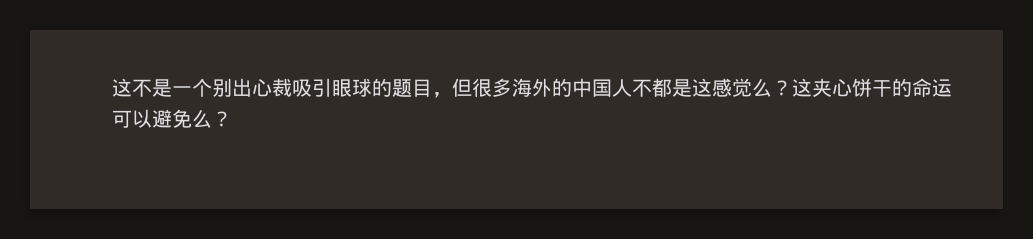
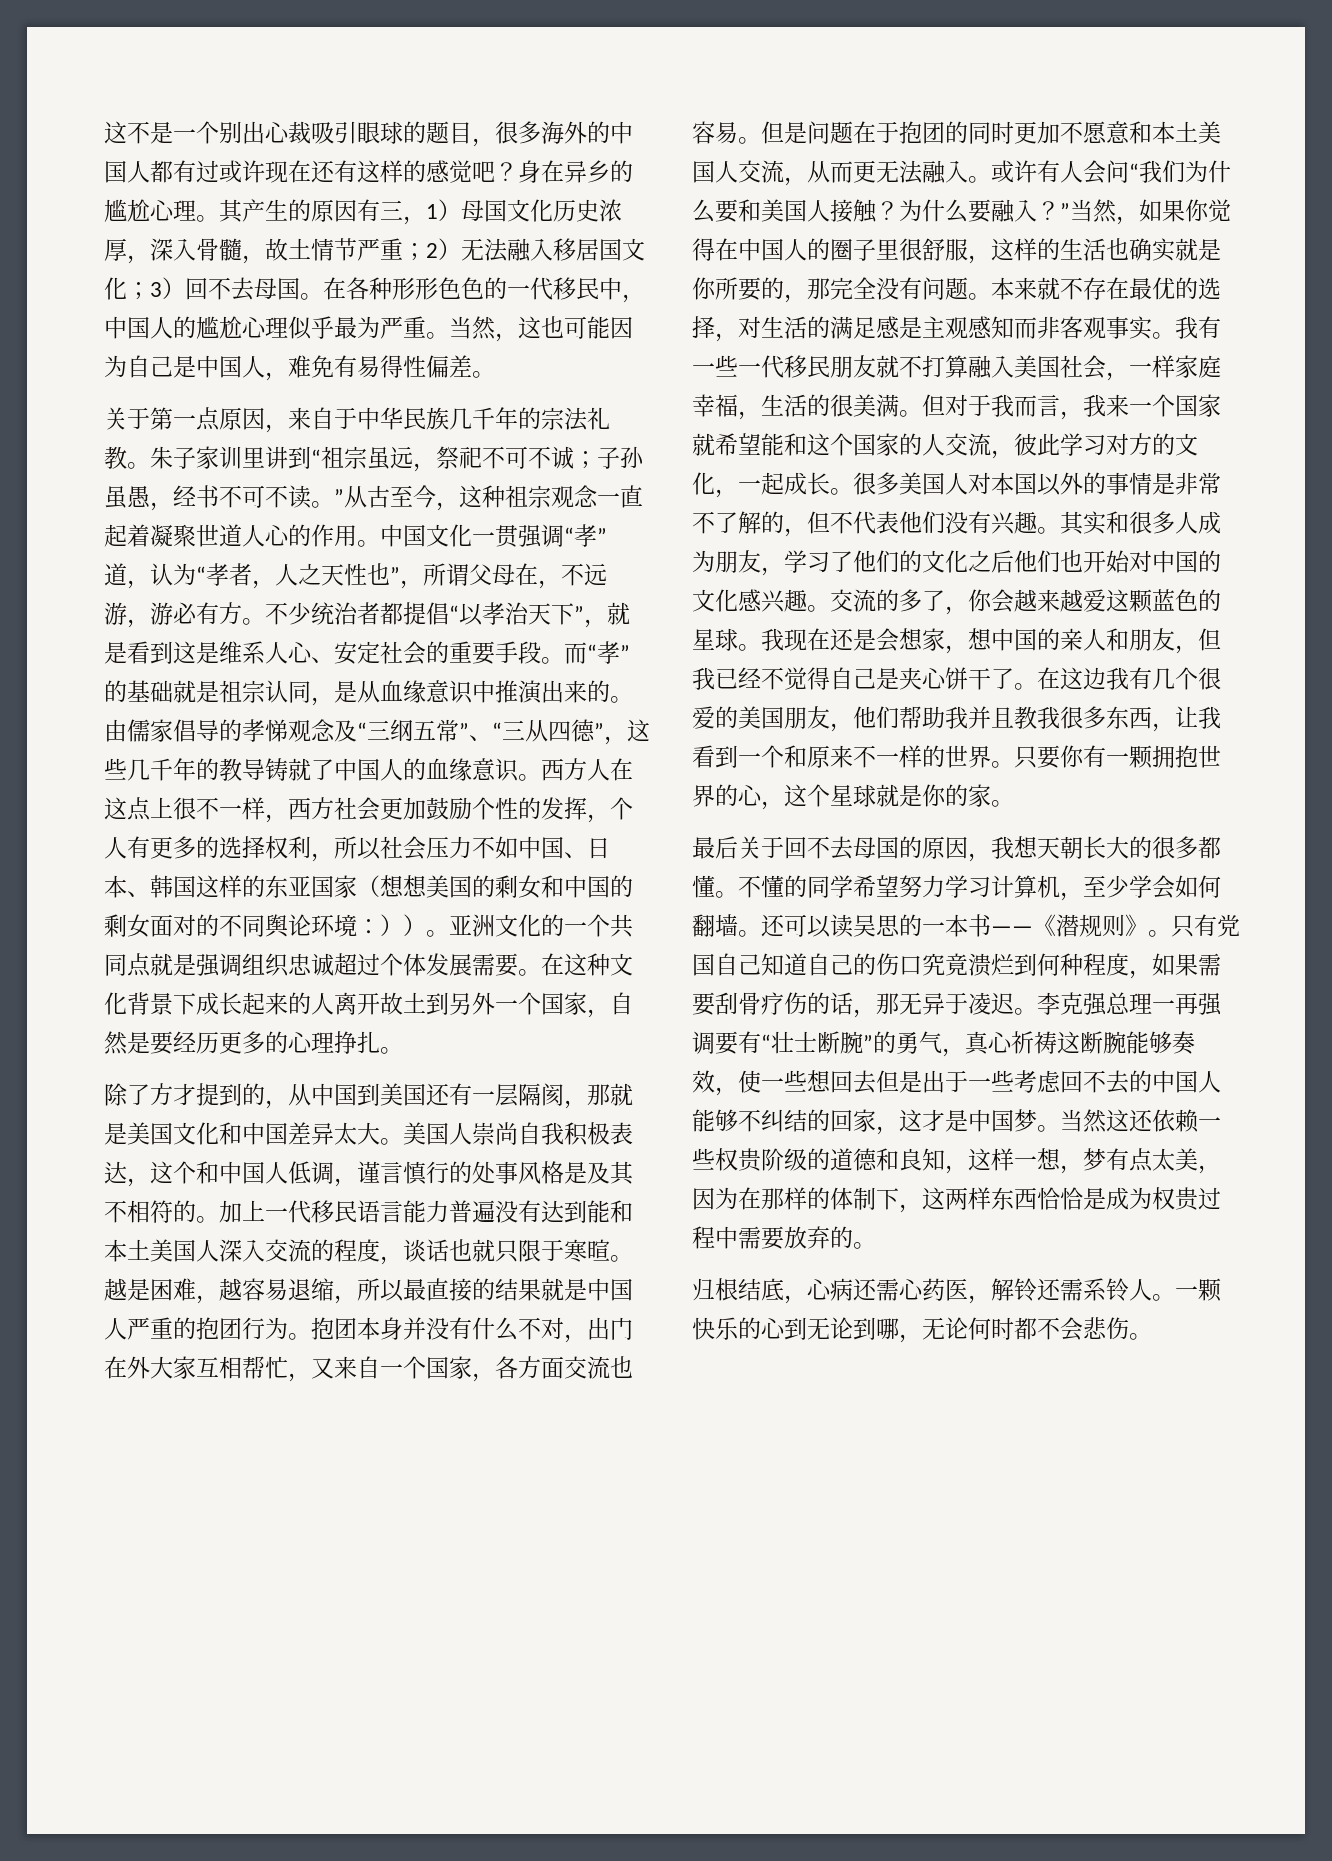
- 这不是一个别出心裁吸引眼球的题目，但很多海外的中国人不都是这感觉么？这夹心饼干的命运可以避免么？
+ 这不是一个别出心裁吸引眼球的题目，很多海外的中国人都有过或许现在还有这样的感觉吧？身在异乡的尴尬心理。其产生的原因有三，1）母国文化历史浓厚，深入骨髓，故土情节严重；2）无法融入移居国文化；3）回不去母国。在各种形形色色的一代移民中，中国人的尴尬心理似乎最为严重。当然，这也可能因为自己是中国人，难免有易得性偏差。
+ 关于第一点原因，来自于中华民族几千年的宗法礼教。朱子家训里讲到“祖宗虽远，祭祀不可不诚；子孙虽愚，经书不可不读。”从古至今，这种祖宗观念一直起着凝聚世道人心的作用。中国文化一贯强调“孝”道，认为“孝者，人之天性也”，所谓父母在，不远游，游必有方。不少统治者都提倡“以孝治天下”，就是看到这是维系人心、安定社会的重要手段。而“孝”的基础就是祖宗认同，是从血缘意识中推演出来的。由儒家倡导的孝悌观念及“三纲五常”、“三从四德”，这些几千年的教导铸就了中国人的血缘意识。西方人在这点上很不一样，西方社会更加鼓励个性的发挥，个人有更多的选择权利，所以社会压力不如中国、日本、韩国这样的东亚国家（想想美国的剩女和中国的剩女面对的不同舆论环境：））。亚洲文化的一个共同点就是强调组织忠诚超过个体发展需要。在这种文化背景下成长起来的人离开故土到另外一个国家，自然是要经历更多的心理挣扎。
+ 除了方才提到的，从中国到美国还有一层隔阂，那就是美国文化和中国差异太大。美国人崇尚自我积极表达，这个和中国人低调，谨言慎行的处事风格是及其不相符的。加上一代移民语言能力普遍没有达到能和本土美国人深入交流的程度，谈话也就只限于寒暄。越是困难，越容易退缩，所以最直接的结果就是中国人严重的抱团行为。抱团本身并没有什么不对，出门在外大家互相帮忙，又来自一个国家，各方面交流也容易。但是问题在于抱团的同时更加不愿意和本土美国人交流，从而更无法融入。或许有人会问“我们为什么要和美国人接触？为什么要融入？”当然，如果你觉得在中国人的圈子里很舒服，这样的生活也确实就是你所要的，那完全没有问题。本来就不存在最优的选择，对生活的满足感是主观感知而非客观事实。我有一些一代移民朋友就不打算融入美国社会，一样家庭幸福，生活的很美满。但对于我而言，我来一个国家就希望能和这个国家的人交流，彼此学习对方的文化，一起成长。很多美国人对本国以外的事情是非常不了解的，但不代表他们没有兴趣。其实和很多人成为朋友，学习了他们的文化之后他们也开始对中国的文化感兴趣。交流的多了，你会越来越爱这颗蓝色的星球。我现在还是会想家，想中国的亲人和朋友，但我已经不觉得自己是夹心饼干了。在这边我有几个很爱的美国朋友，他们帮助我并且教我很多东西，让我看到一个和原来不一样的世界。只要你有一颗拥抱世界的心，这个星球就是你的家。
+ 最后关于回不去母国的原因，我想天朝长大的很多都懂。不懂的同学希望努力学习计算机，至少学会如何翻墙。还可以读吴思的一本书——《潜规则》。只有党国自己知道自己的伤口究竟溃烂到何种程度，如果需要刮骨疗伤的话，那无异于凌迟。李克强总理一再强调要有“壮士断腕”的勇气，真心祈祷这断腕能够奏效，使一些想回去但是出于一些考虑回不去的中国人能够不纠结的回家，这才是中国梦。当然这还依赖一些权贵阶级的道德和良知，这样一想，梦有点太美，因为在那样的体制下，这两样东西恰恰是成为权贵过程中需要放弃的。
+ 归根结底，心病还需心药医，解铃还需系铃人。一颗快乐的心到无论到哪，无论何时都不会悲伤。

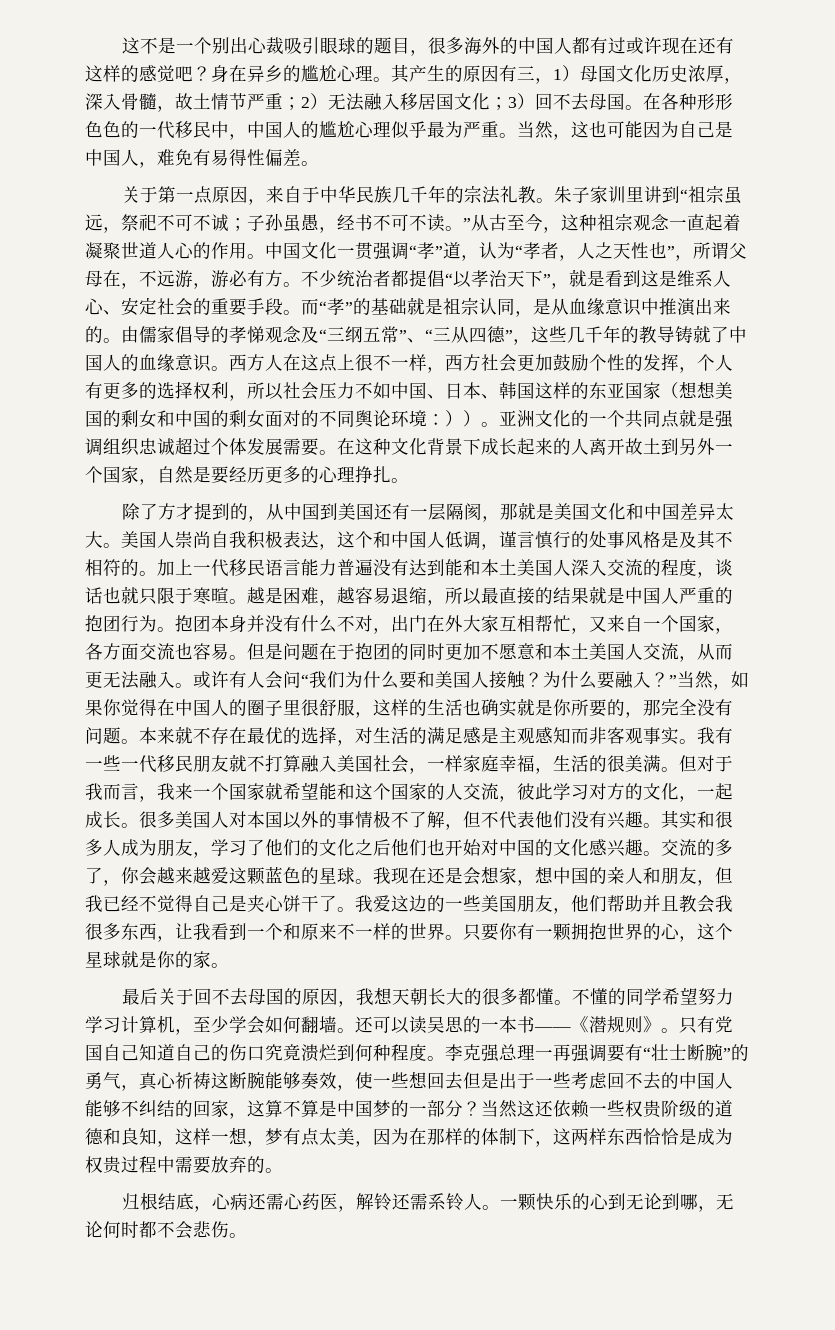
- 很多美国人对本国以外的事情是非常不了解的，但不代表他们没有兴趣。
+ 很多美国人对本国以外的事情极不了解，但不代表他们没有兴趣。
- 在这边我有几个很爱的美国朋友，他们帮助我并且教我很多东西，让我看到一个和原来不一样的世界。
+ 我爱这边的一些美国朋友，他们帮助并且教会我很多东西，让我看到一个和原来不一样的世界。
- 只有党国自己知道自己的伤口究竟溃烂到何种程度，如果需要刮骨疗伤的话，那无异于凌迟。
+ 只有党国自己知道自己的伤口究竟溃烂到何种程度。
- 李克强总理一再强调要有“壮士断腕”的勇气，真心祈祷这断腕能够奏效，使一些想回去但是出于一些考虑回不去的中国人能够不纠结的回家，这才是中国梦。
+ 李克强总理一再强调要有“壮士断腕”的勇气，真心祈祷这断腕能够奏效，使一些想回去但是出于一些考虑回不去的中国人能够不纠结的回家，这算不算是中国梦的一部分？

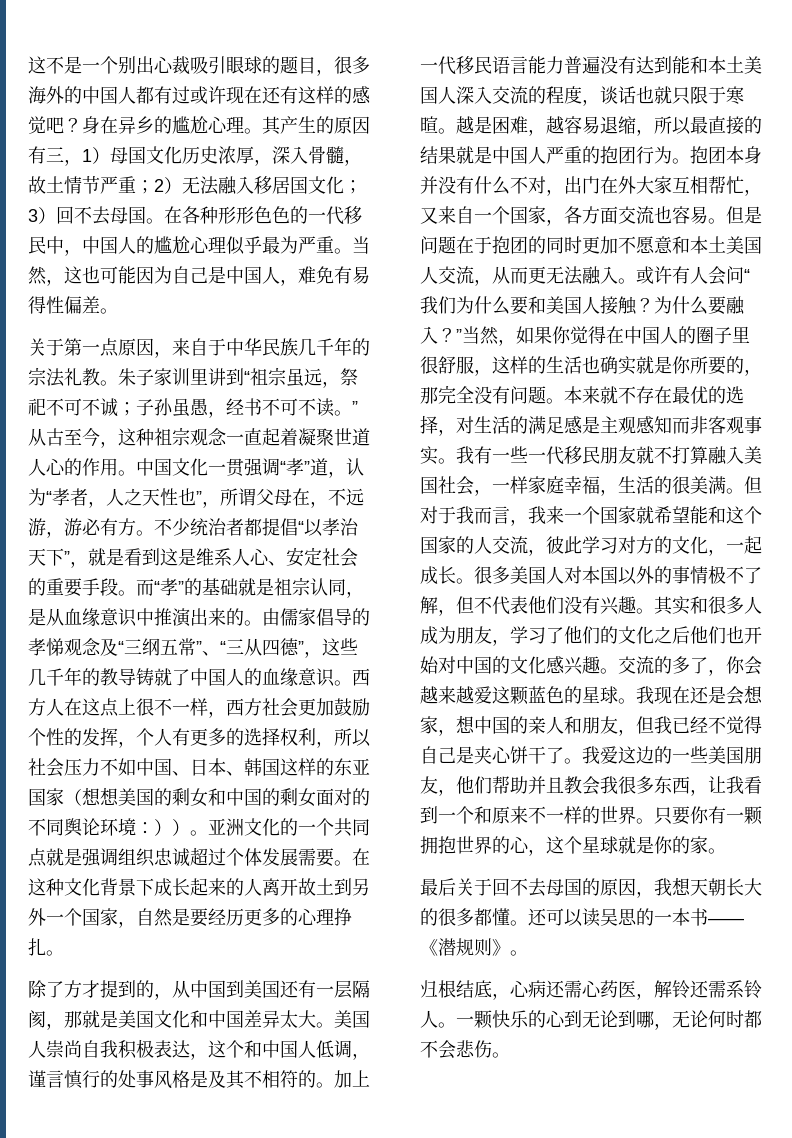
- 不懂的同学希望努力学习计算机，至少学会如何翻墙。
- 只有党国自己知道自己的伤口究竟溃烂到何种程度。李克强总理一再强调要有“壮士断腕”的勇气，真心祈祷这断腕能够奏效，使一些想回去但是出于一些考虑回不去的中国人能够不纠结的回家，这算不算是中国梦的一部分？当然这还依赖一些权贵阶级的道德和良知，这样一想，梦有点太美，因为在那样的体制下，这两样东西恰恰是成为权贵过程中需要放弃的。

